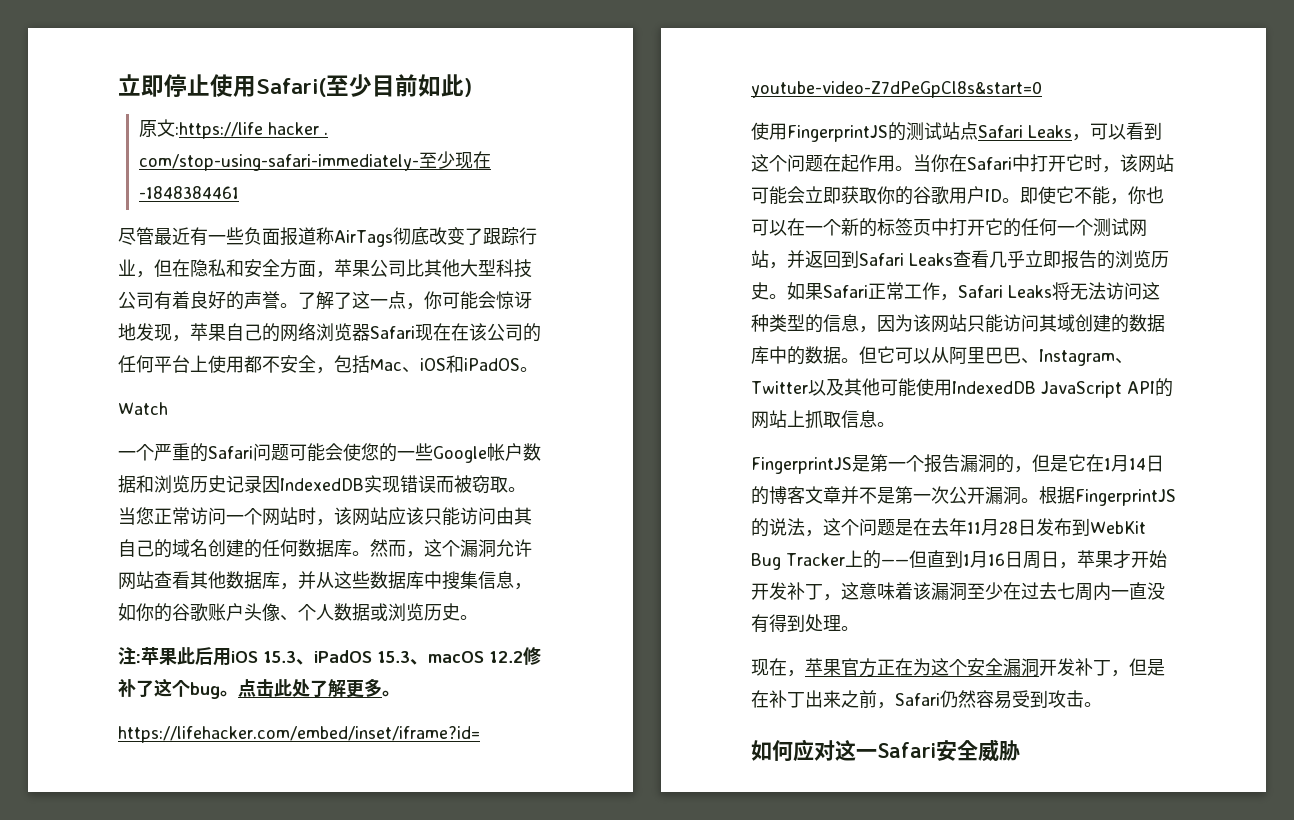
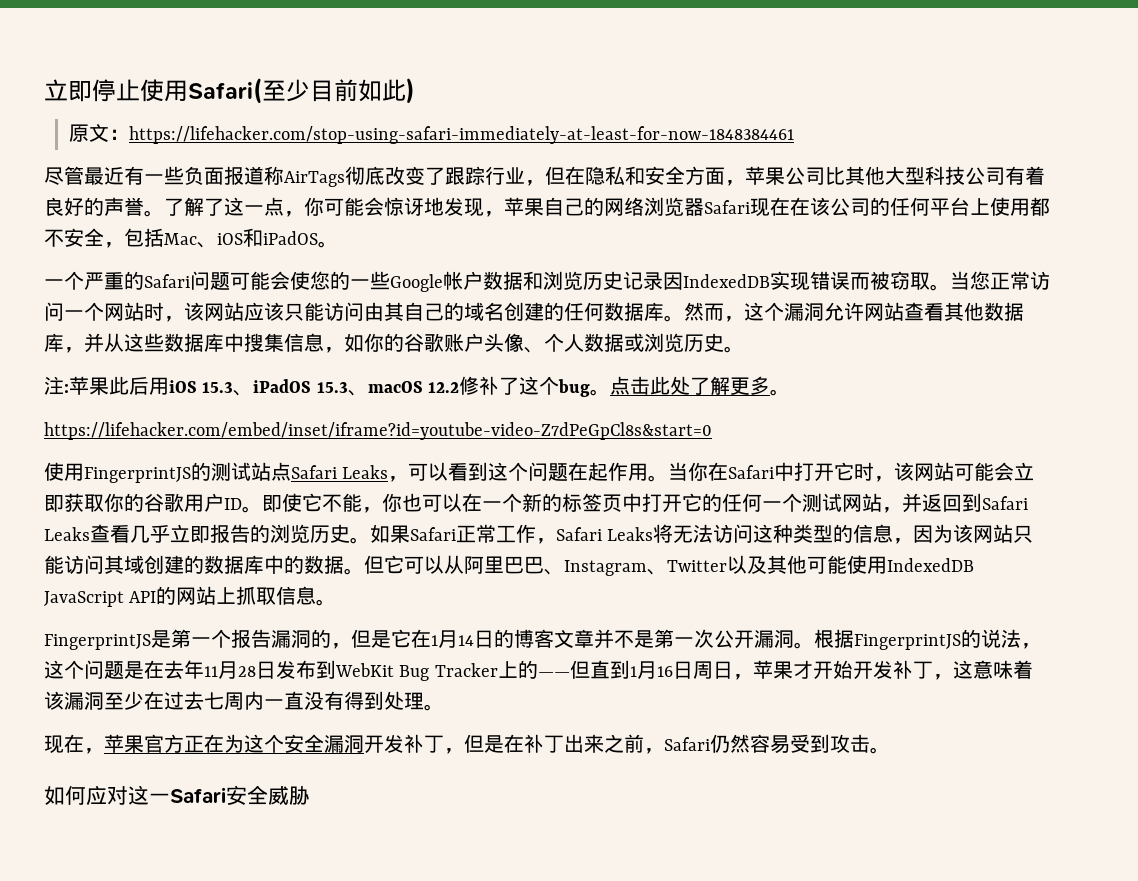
- 原文:https://life hacker . com/stop-using-safari-immediately-至少现在-1848384461
+ 原文：https://lifehacker.com/stop-using-safari-immediately-at-least-for-now-1848384461
- Watch

